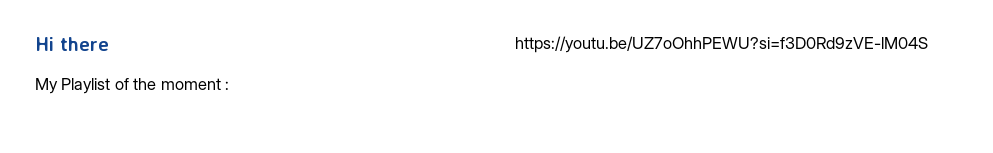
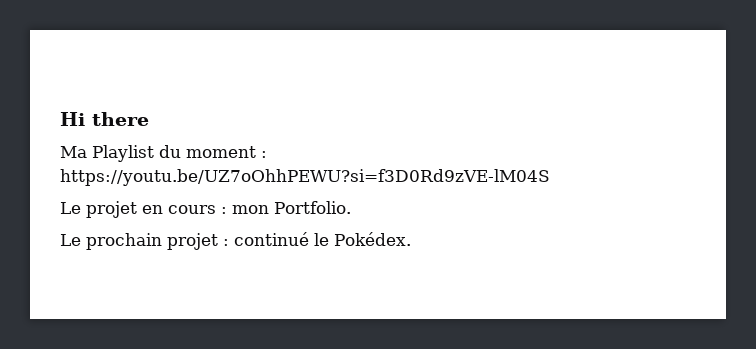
- My Playlist of the moment : https://youtu.be/UZ7oOhhPEWU?si=f3D0Rd9zVE-lM04S
+ Ma Playlist du moment : https://youtu.be/UZ7oOhhPEWU?si=f3D0Rd9zVE-lM04S
+ Le projet en cours : mon Portfolio.
+ Le prochain projet : continué le Pokédex.

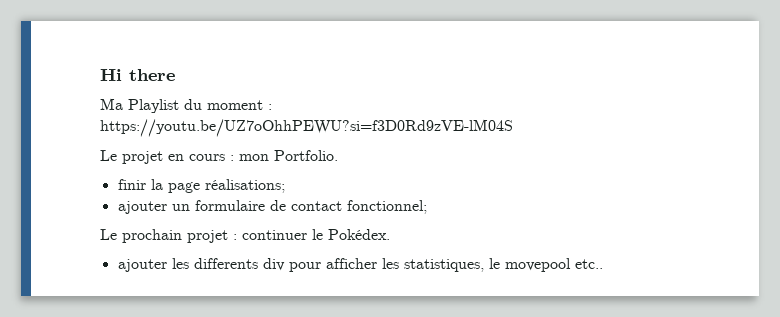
+ finir la page réalisations;
+ ajouter un formulaire de contact fonctionnel;
- Le prochain projet : continué le Pokédex.
+ Le prochain projet : continuer le Pokédex.
+ ajouter les differents div pour afficher les statistiques, le movepool etc..

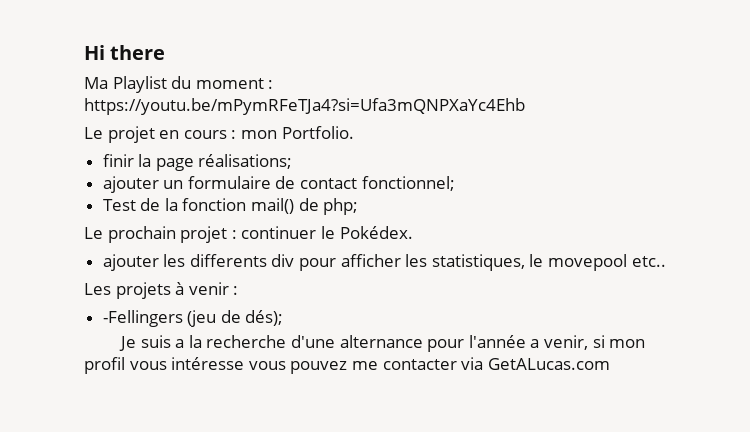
- Ma Playlist du moment : https://youtu.be/UZ7oOhhPEWU?si=f3D0Rd9zVE-lM04S
+ Ma Playlist du moment : https://youtu.be/mPymRFeTJa4?si=Ufa3mQNPXaYc4Ehb
+ Test de la fonction mail() de php;
+ Les projets à venir :
+ -Fellingers (jeu de dés);
+ Je suis a la recherche d'une alternance pour l'année a venir, si mon profil vous intéresse vous pouvez me contacter via GetALucas.com

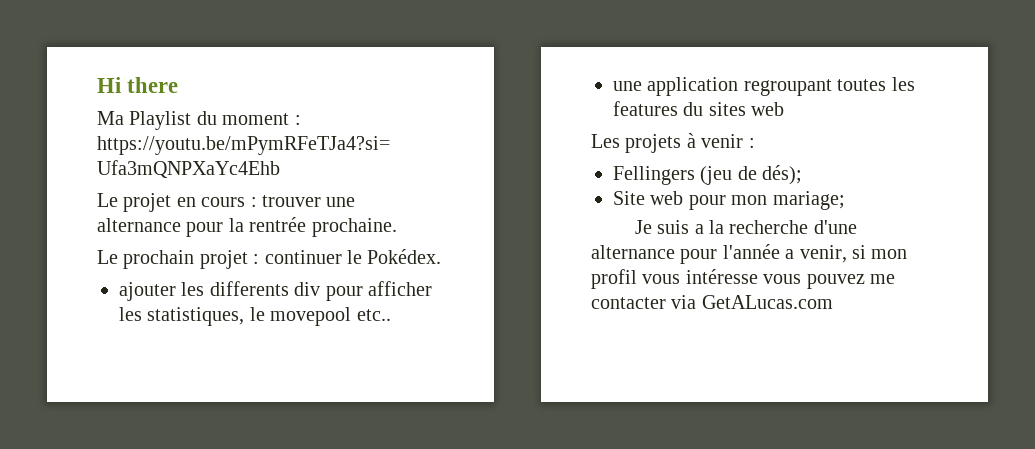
- Le projet en cours : mon Portfolio.
- finir la page réalisations;
- ajouter un formulaire de contact fonctionnel;
- Test de la fonction mail() de php;
+ Le projet en cours : trouver une alternance pour la rentrée prochaine.
+ une application regroupant toutes les features du sites web
- -Fellingers (jeu de dés);
+ Fellingers (jeu de dés);
+ Site web pour mon mariage;

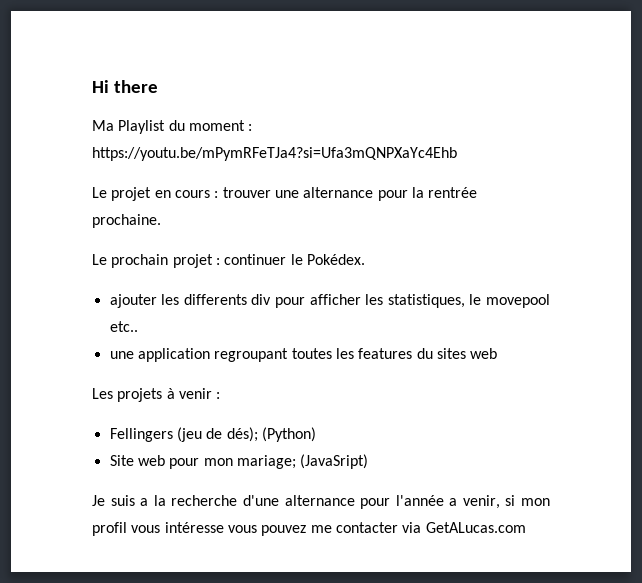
- Fellingers (jeu de dés);
+ Fellingers (jeu de dés); (Python)
- Site web pour mon mariage;
+ Site web pour mon mariage; (JavaSript)

